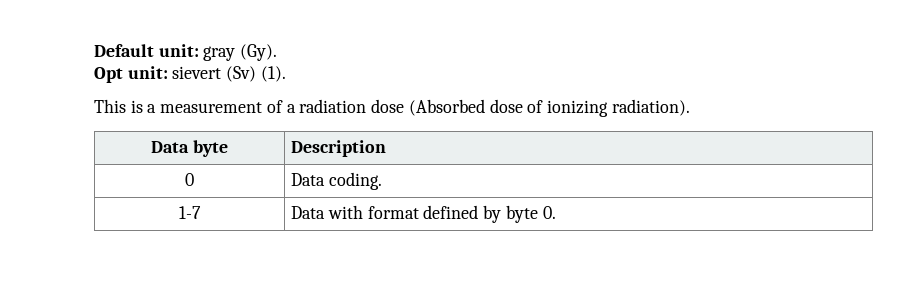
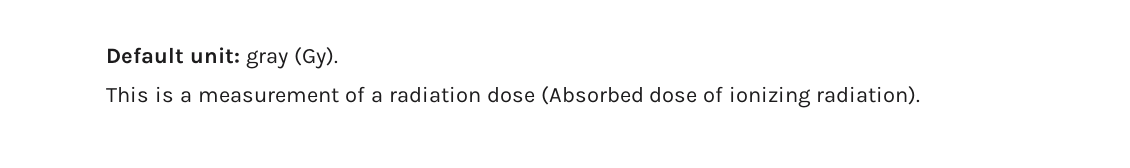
- Opt unit: sievert (Sv) (1).
- Data byte | Description
- 0 | Data coding.
- 1-7 | Data with format defined by byte 0.

